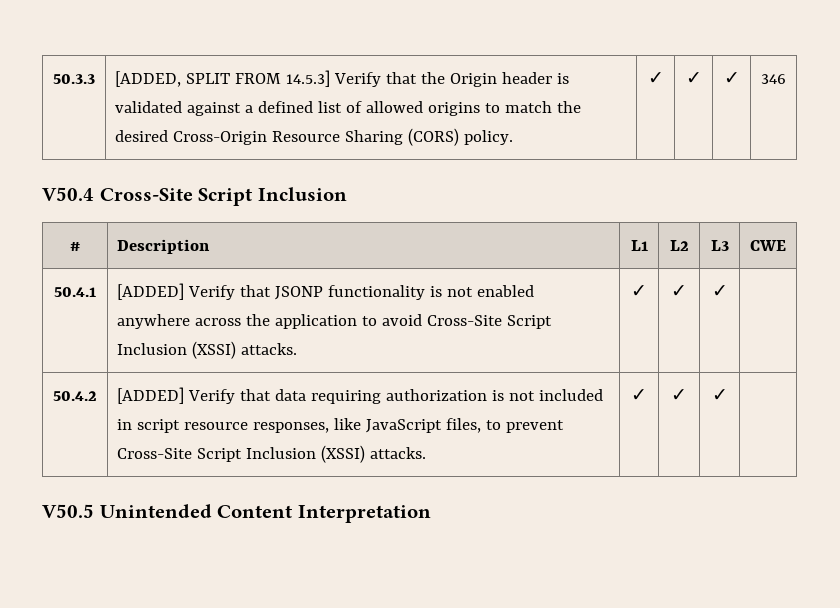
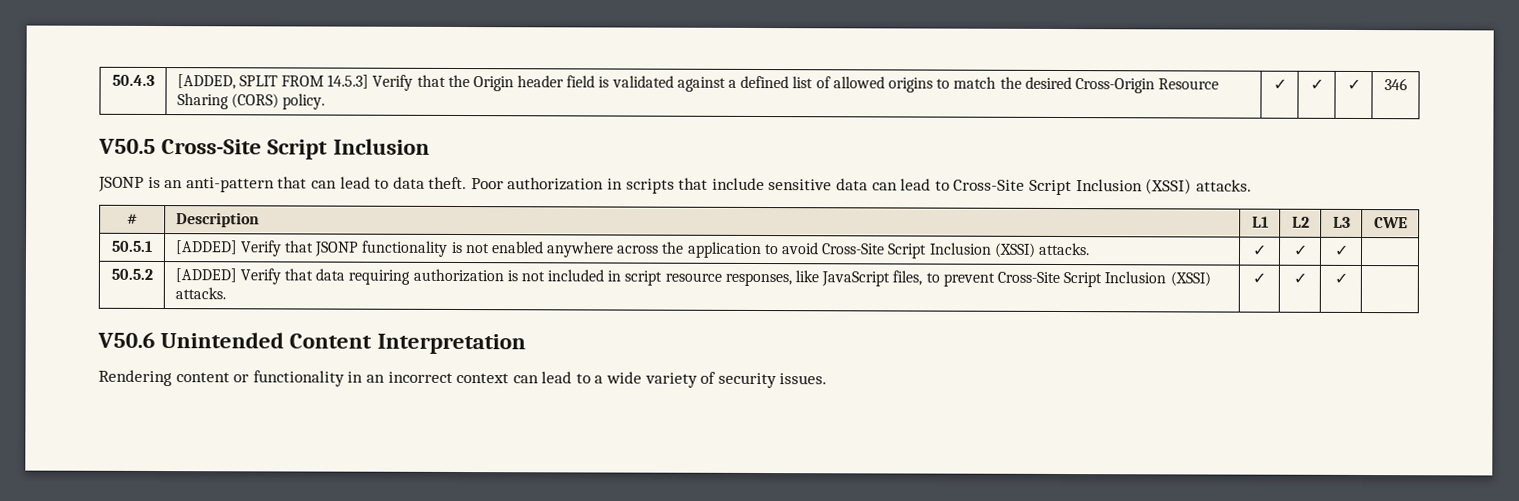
- 50.3.3 | [ADDED, SPLIT FROM 14.5.3] Verify that the Origin header is validated against a defined list of allowed origins to match the desired Cross-Origin Resource Sharing (CORS) policy. | ✓ | ✓ | ✓ | 346
+ 50.4.3 | [ADDED, SPLIT FROM 14.5.3] Verify that the Origin header field is validated against a defined list of allowed origins to match the desired Cross-Origin Resource Sharing (CORS) policy. | ✓ | ✓ | ✓ | 346
- V50.4 Cross-Site Script Inclusion
+ V50.5 Cross-Site Script Inclusion
+ JSONP is an anti-pattern that can lead to data theft. Poor authorization in scripts that include sensitive data can lead to Cross-Site Script Inclusion (XSSI) attacks.
- 50.4.1 | [ADDED] Verify that JSONP functionality is not enabled anywhere across the application to avoid Cross-Site Script Inclusion (XSSI) attacks. | ✓ | ✓ | ✓ |
+ 50.5.1 | [ADDED] Verify that JSONP functionality is not enabled anywhere across the application to avoid Cross-Site Script Inclusion (XSSI) attacks. | ✓ | ✓ | ✓ |
- 50.4.2 | [ADDED] Verify that data requiring authorization is not included in script resource responses, like JavaScript files, to prevent Cross-Site Script Inclusion (XSSI) attacks. | ✓ | ✓ | ✓ |
+ 50.5.2 | [ADDED] Verify that data requiring authorization is not included in script resource responses, like JavaScript files, to prevent Cross-Site Script Inclusion (XSSI) attacks. | ✓ | ✓ | ✓ |
- V50.5 Unintended Content Interpretation
+ V50.6 Unintended Content Interpretation
+ Rendering content or functionality in an incorrect context can lead to a wide variety of security issues.

